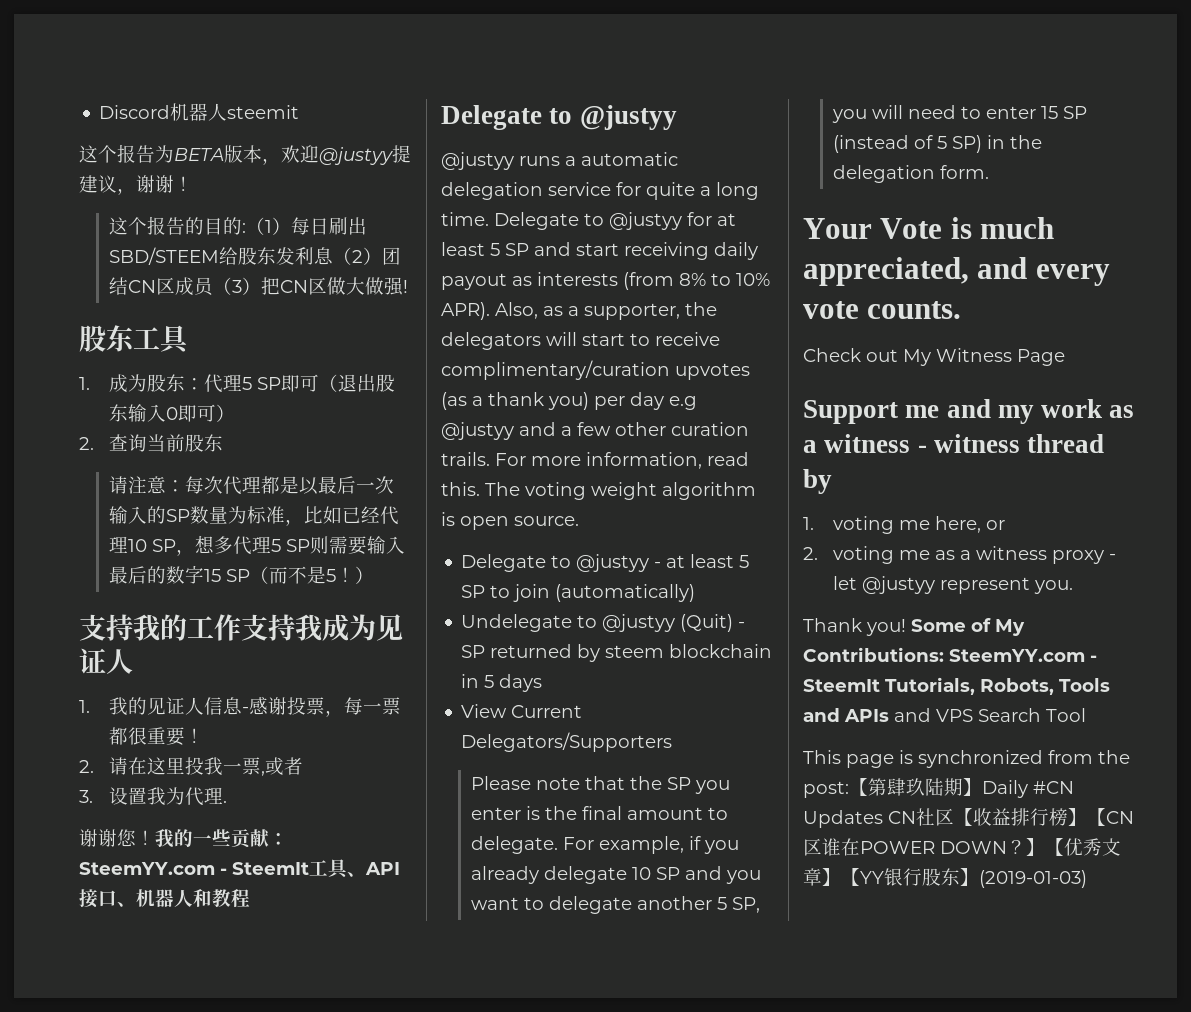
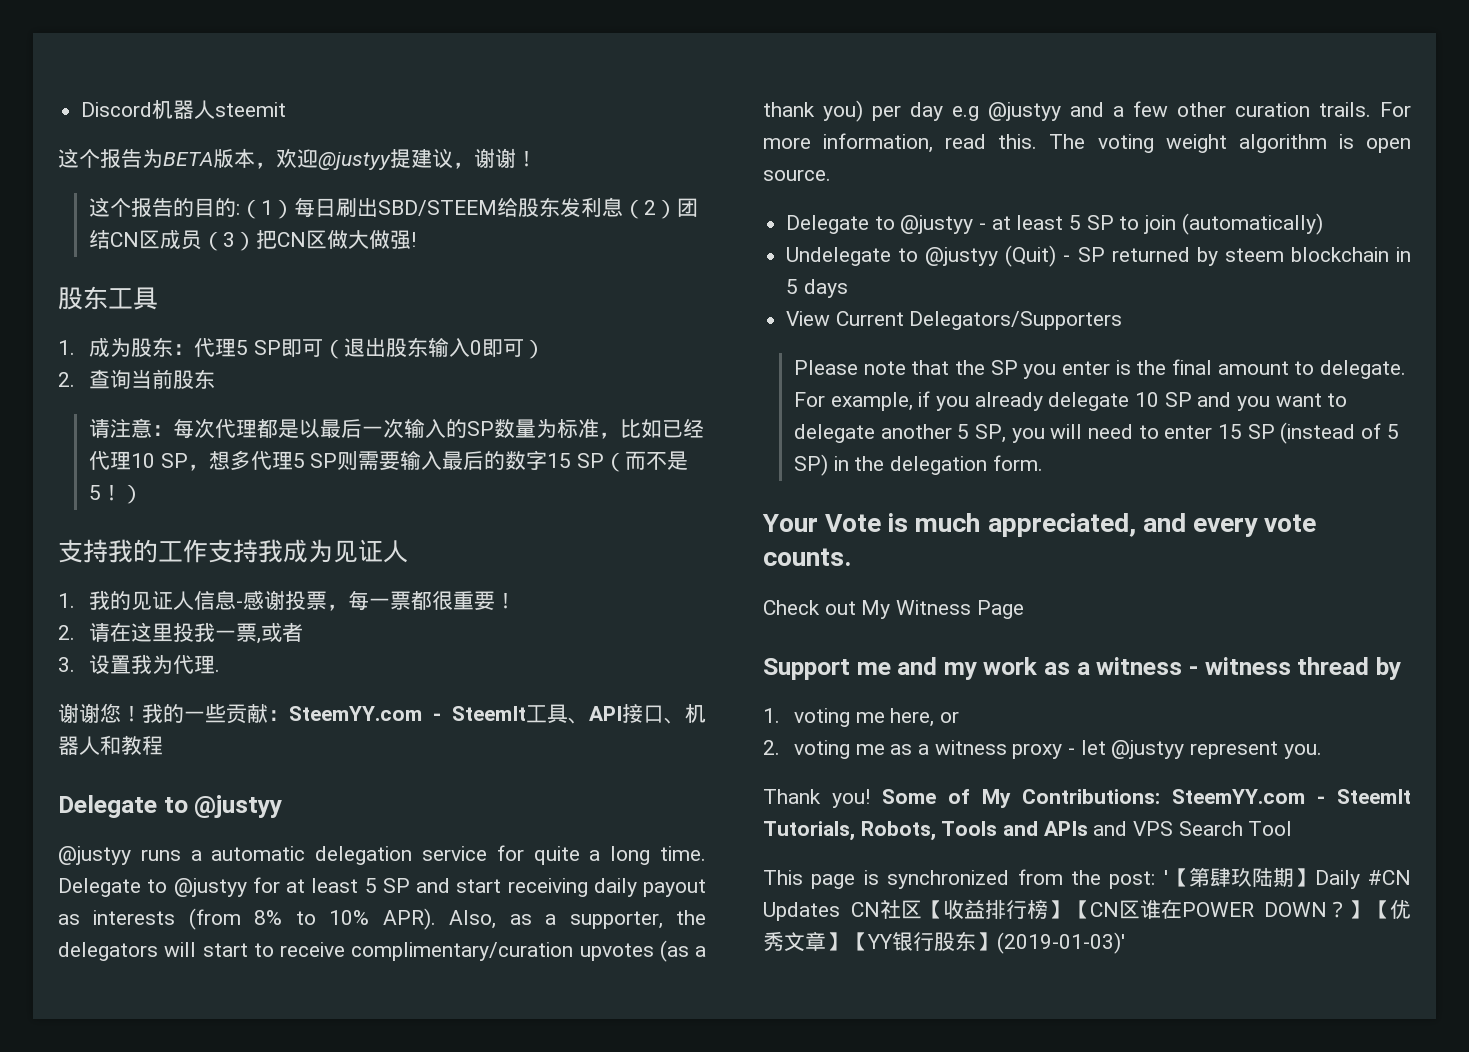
- This page is synchronized from the post:【第肆玖陆期】Daily #CN Updates CN社区【收益排行榜】【CN区谁在POWER DOWN？
+ This page is synchronized from the post: '【第肆玖陆期】Daily #CN Updates CN社区【收益排行榜】【CN区谁在POWER DOWN？
- 】【优秀文章】【YY银行股东】(2019-01-03)
+ 】【优秀文章】【YY银行股东】(2019-01-03)'

